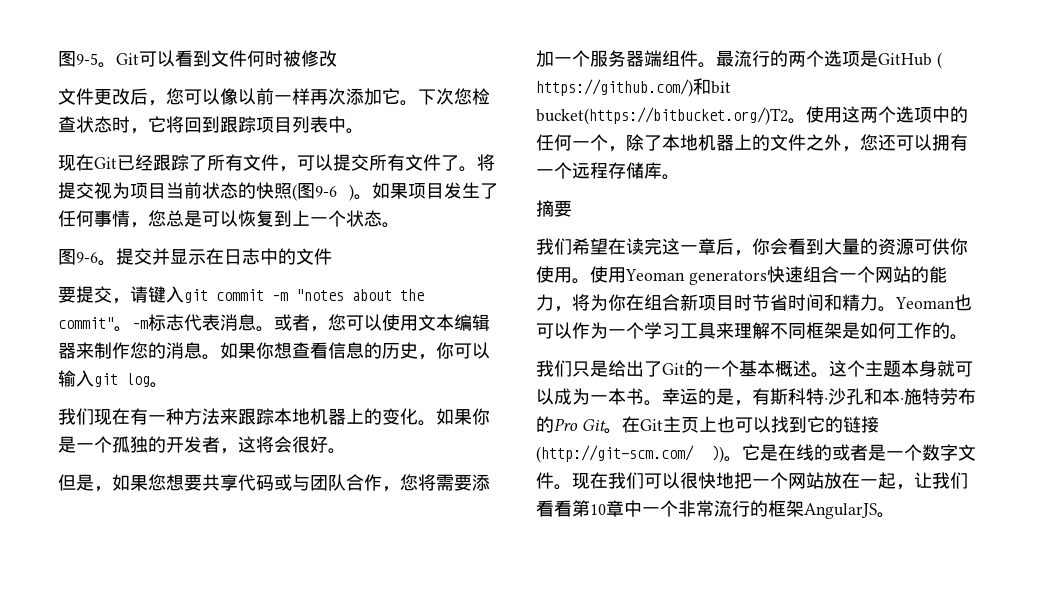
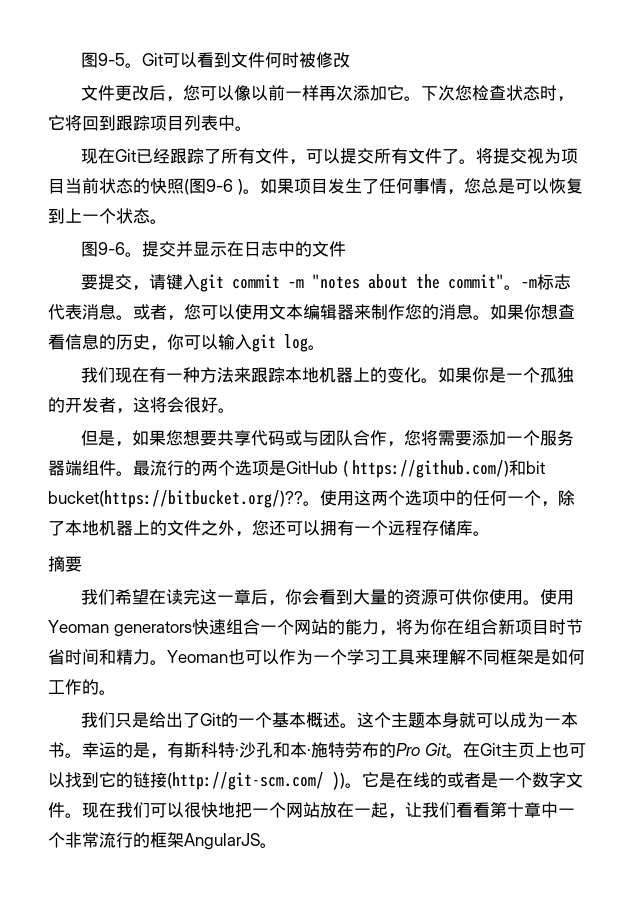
- 最流行的两个选项是GitHub ( https://github.com/)和bit bucket(https://bitbucket.org/)T2。
+ 最流行的两个选项是GitHub ( https://github.com/)和bit bucket(https://bitbucket.org/)??。
- 现在我们可以很快地把一个网站放在一起，让我们看看第10章中一个非常流行的框架AngularJS。
+ 现在我们可以很快地把一个网站放在一起，让我们看看第十章中一个非常流行的框架AngularJS。

